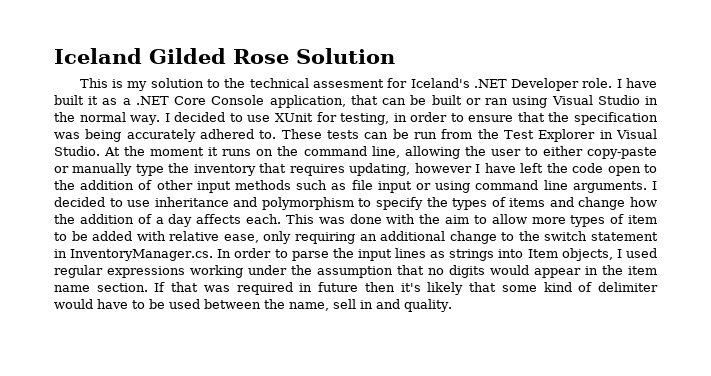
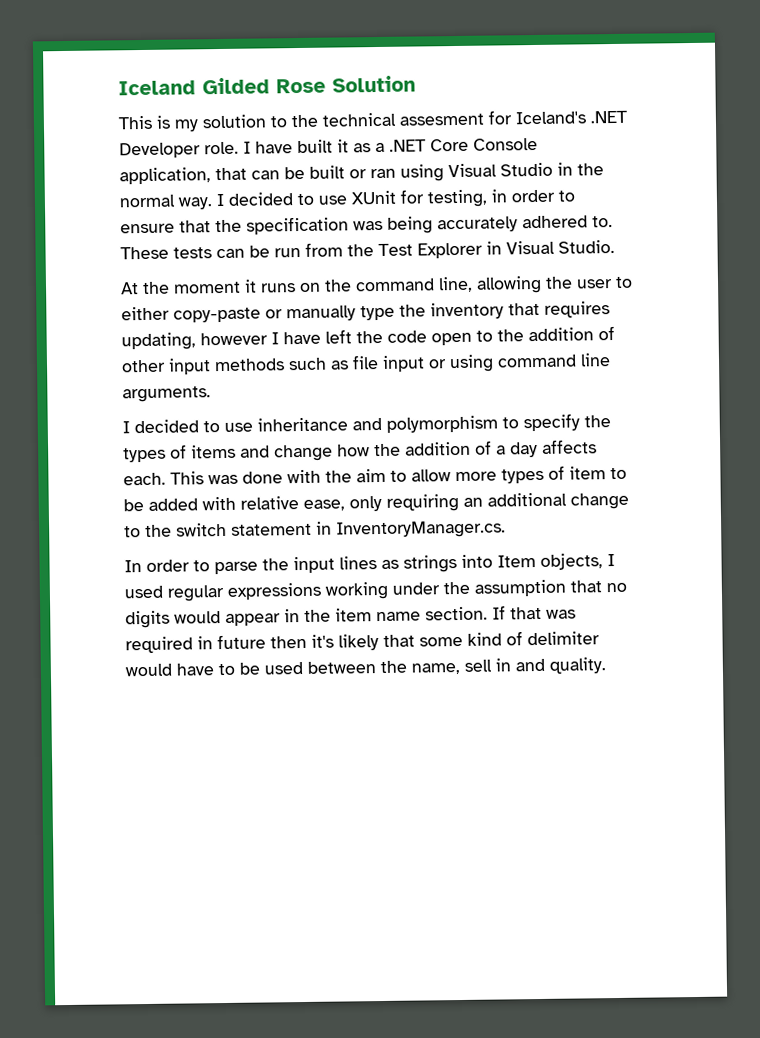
- These tests can be run from the Test Explorer in Visual Studio. At the moment it runs on the command line, allowing the user to either copy-paste or manually type the inventory that requires updating, however I have left the code open to the addition of other input methods such as file input or using command line arguments. I decided to use inheritance and polymorphism to specify the types of items and change how the addition of a day affects each.
+ These tests can be run from the Test Explorer in Visual Studio.
+ At the moment it runs on the command line, allowing the user to either copy-paste or manually type the inventory that requires updating, however I have left the code open to the addition of other input methods such as file input or using command line arguments.
+ I decided to use inheritance and polymorphism to specify the types of items and change how the addition of a day affects each.
- This was done with the aim to allow more types of item to be added with relative ease, only requiring an additional change to the switch statement in InventoryManager.cs. In order to parse the input lines as strings into Item objects, I used regular expressions working under the assumption that no digits would appear in the item name section.
+ This was done with the aim to allow more types of item to be added with relative ease, only requiring an additional change to the switch statement in InventoryManager.cs.
+ In order to parse the input lines as strings into Item objects, I used regular expressions working under the assumption that no digits would appear in the item name section.

